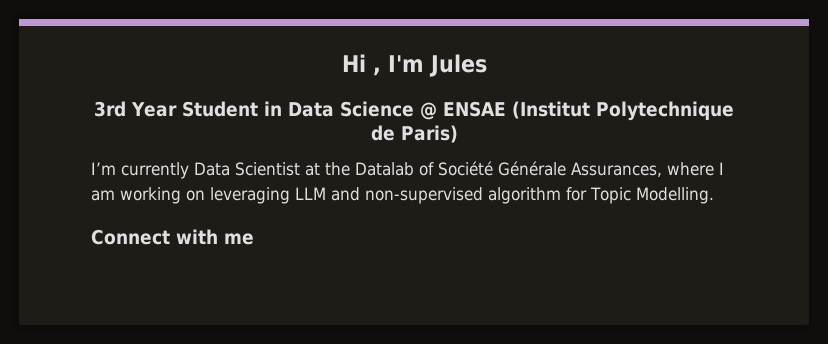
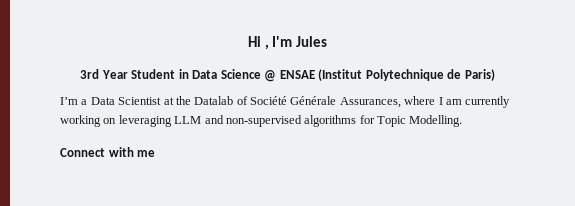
- I’m currently Data Scientist at the Datalab of Société Générale Assurances, where I am working on leveraging LLM and non-supervised algorithm for Topic Modelling.
+ I’m a Data Scientist at the Datalab of Société Générale Assurances, where I am currently working on leveraging LLM and non-supervised algorithms for Topic Modelling.

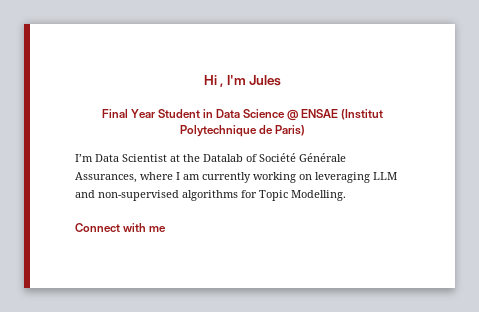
- 3rd Year Student in Data Science @ ENSAE (Institut Polytechnique de Paris)
+ Final Year Student in Data Science @ ENSAE (Institut Polytechnique de Paris)
- I’m a Data Scientist at the Datalab of Société Générale Assurances, where I am currently working on leveraging LLM and non-supervised algorithms for Topic Modelling.
+ I’m Data Scientist at the Datalab of Société Générale Assurances, where I am currently working on leveraging LLM and non-supervised algorithms for Topic Modelling.

